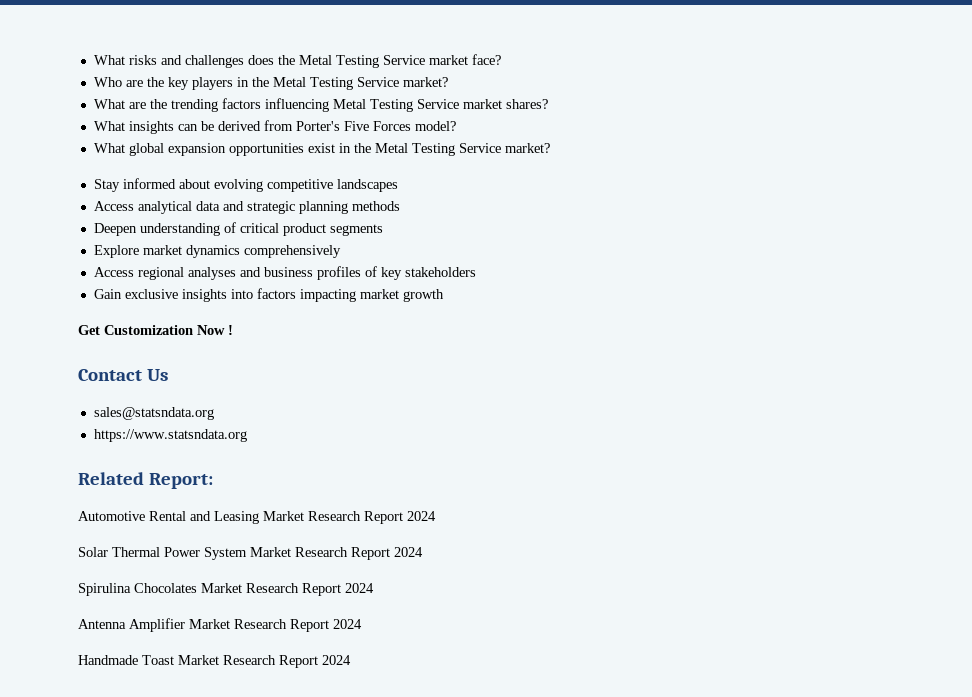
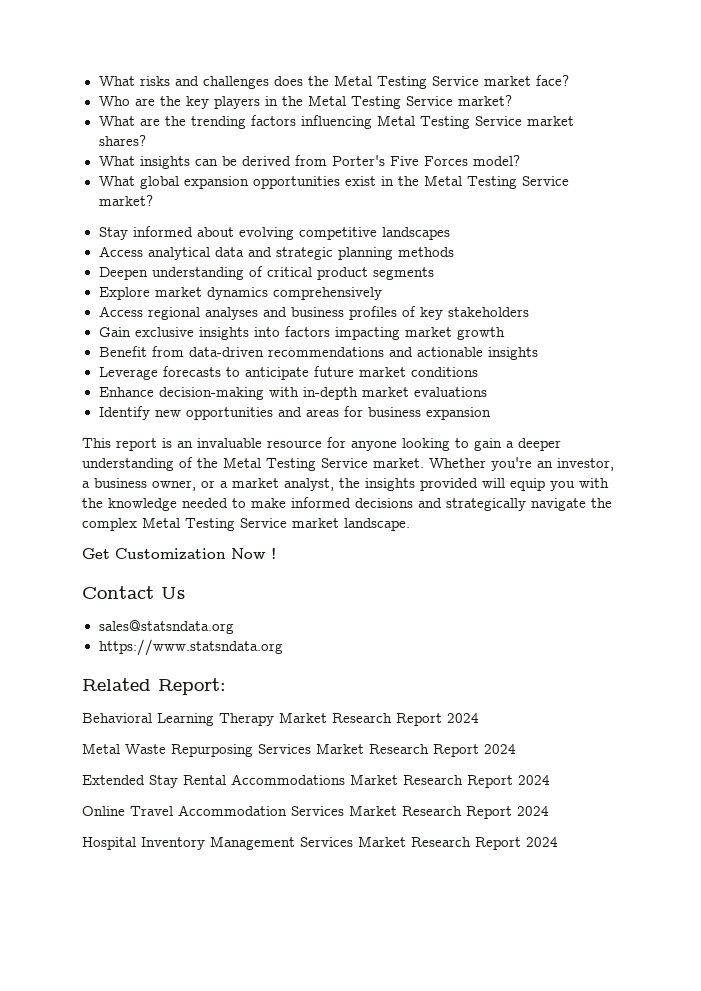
+ Benefit from data-driven recommendations and actionable insights
+ Leverage forecasts to anticipate future market conditions
+ Enhance decision-making with in-depth market evaluations
+ Identify new opportunities and areas for business expansion
+ This report is an invaluable resource for anyone looking to gain a deeper understanding of the Metal Testing Service market. Whether you're an investor, a business owner, or a market analyst, the insights provided will equip you with the knowledge needed to make informed decisions and strategically navigate the complex Metal Testing Service market landscape.
- Automotive Rental and Leasing Market Research Report 2024
- Solar Thermal Power System Market Research Report 2024
- Spirulina Chocolates Market Research Report 2024
- Antenna Amplifier Market Research Report 2024
- Handmade Toast Market Research Report 2024
+ Behavioral Learning Therapy Market Research Report 2024
+ Metal Waste Repurposing Services Market Research Report 2024
+ Extended Stay Rental Accommodations Market Research Report 2024
+ Online Travel Accommodation Services Market Research Report 2024
+ Hospital Inventory Management Services Market Research Report 2024

